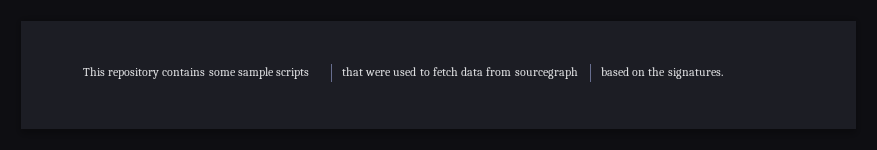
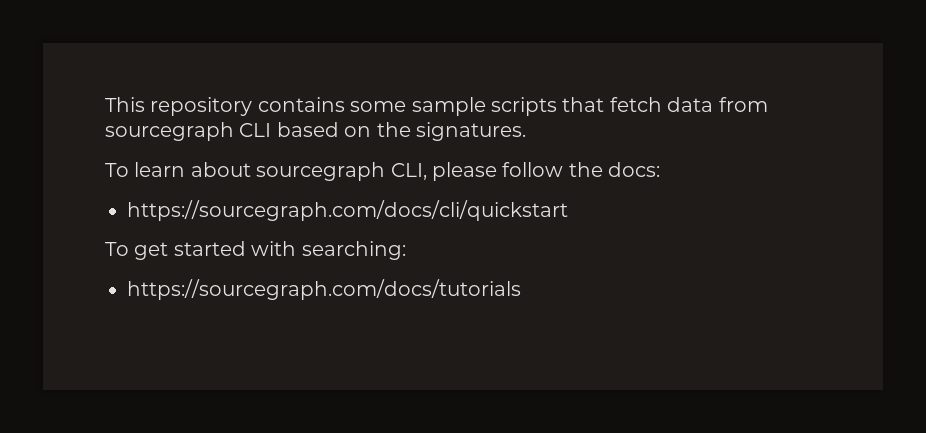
- This repository contains some sample scripts that were used to fetch data from sourcegraph based on the signatures.
+ This repository contains some sample scripts that fetch data from sourcegraph CLI based on the signatures.
+ To learn about sourcegraph CLI, please follow the docs:
+ https://sourcegraph.com/docs/cli/quickstart
+ To get started with searching:
+ https://sourcegraph.com/docs/tutorials

